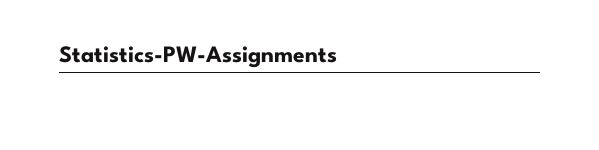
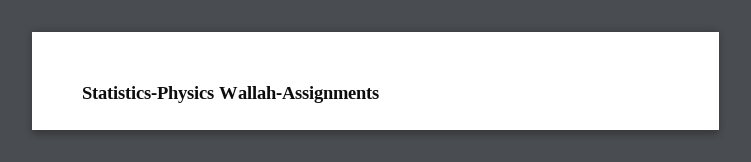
- Statistics-PW-Assignments
+ Statistics-Physics Wallah-Assignments

